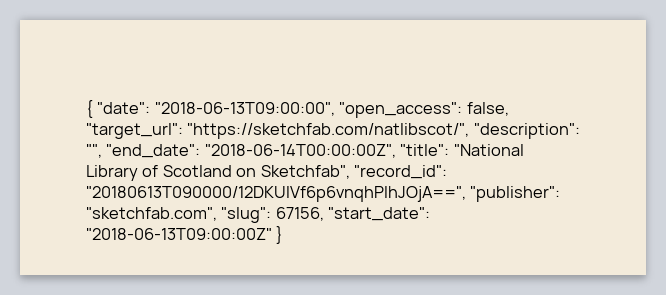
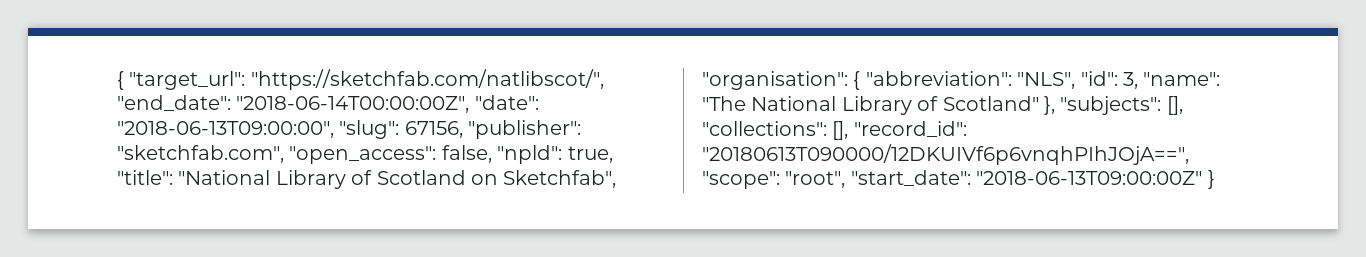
- { "date": "2018-06-13T09:00:00", "open_access": false, "target_url": "https://sketchfab.com/natlibscot/", "description": "", "end_date": "2018-06-14T00:00:00Z", "title": "National Library of Scotland on Sketchfab", "record_id": "20180613T090000/12DKUIVf6p6vnqhPIhJOjA==", "publisher": "sketchfab.com", "slug": 67156, "start_date": "2018-06-13T09:00:00Z" }
+ { "target_url": "https://sketchfab.com/natlibscot/", "end_date": "2018-06-14T00:00:00Z", "date": "2018-06-13T09:00:00", "slug": 67156, "publisher": "sketchfab.com", "open_access": false, "npld": true, "title": "National Library of Scotland on Sketchfab", "organisation": { "abbreviation": "NLS", "id": 3, "name": "The National Library of Scotland" }, "subjects": [], "collections": [], "record_id": "20180613T090000/12DKUIVf6p6vnqhPIhJOjA==", "scope": "root", "start_date": "2018-06-13T09:00:00Z" }

